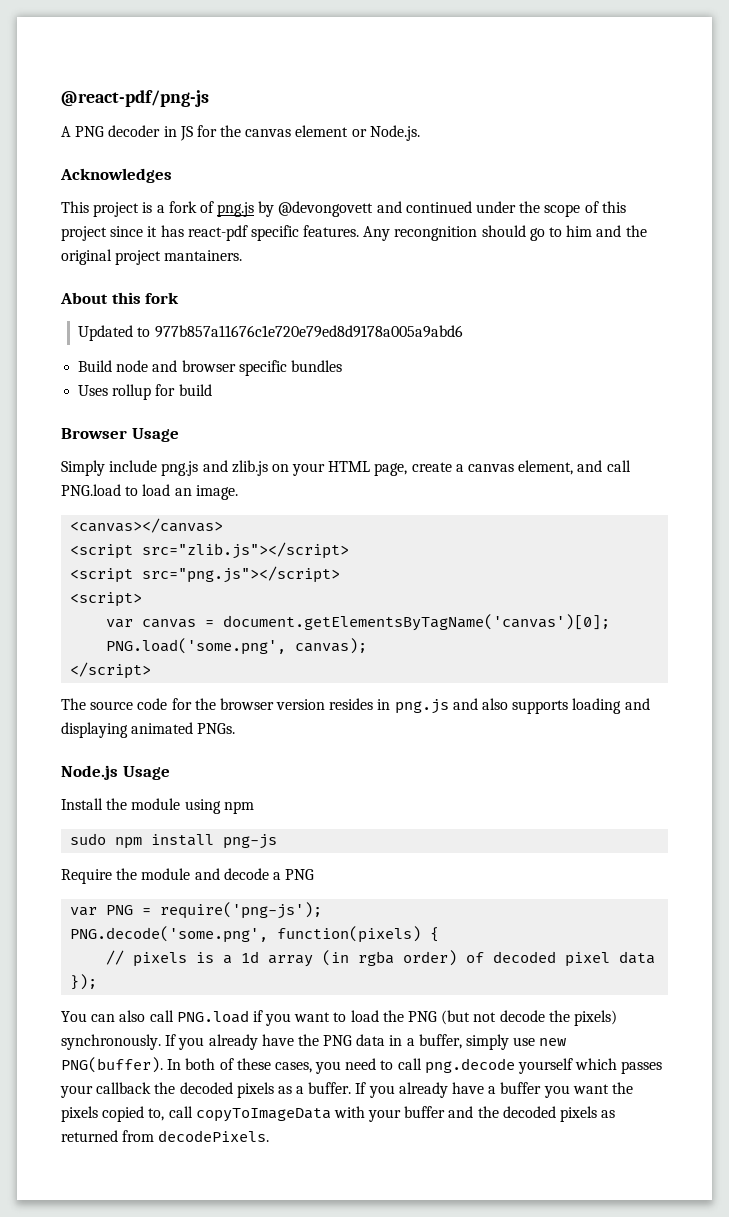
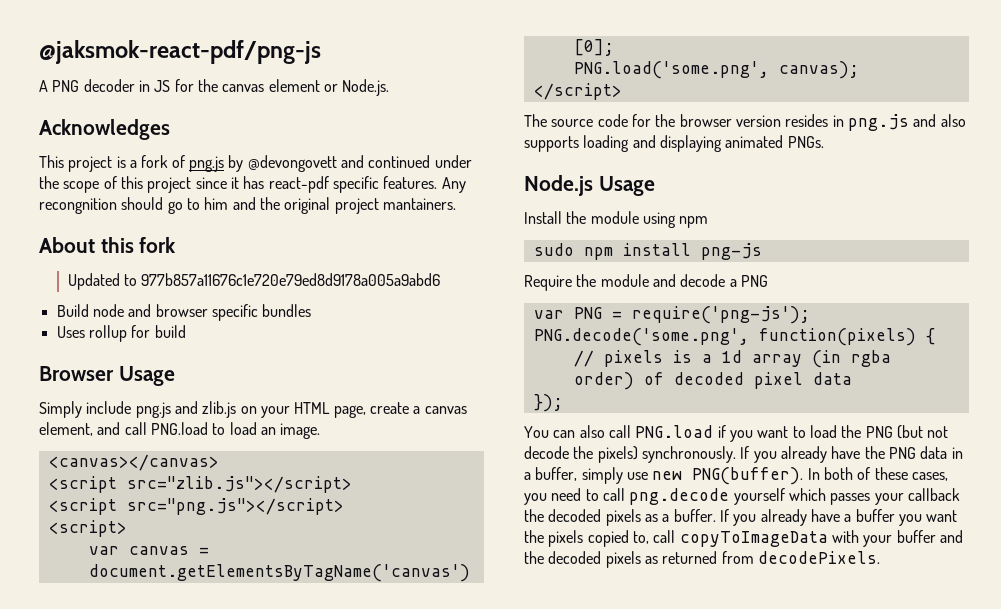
- @react-pdf/png-js
+ @jaksmok-react-pdf/png-js

